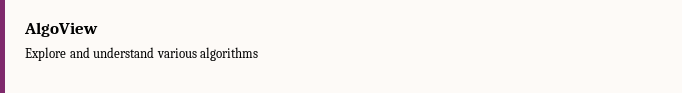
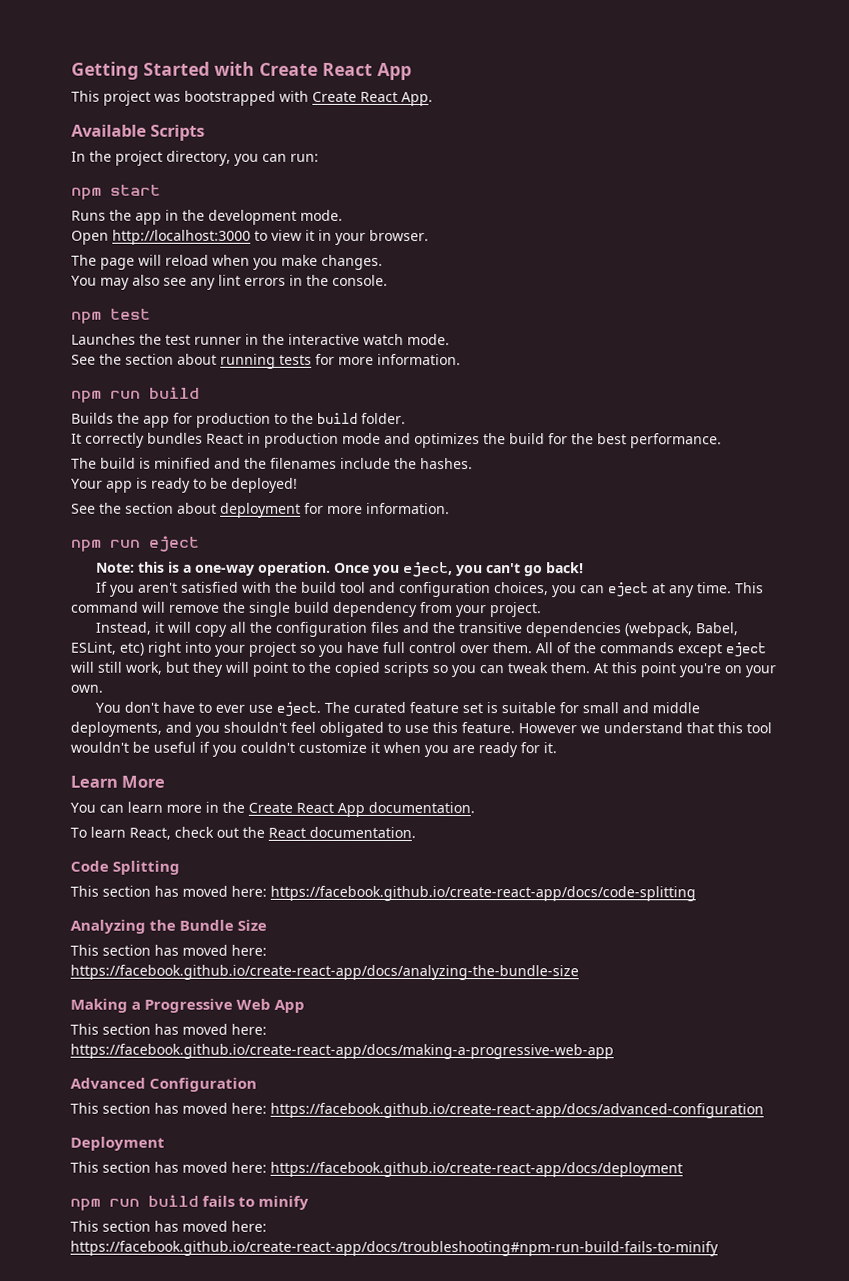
- AlgoView
- Explore and understand various algorithms
+ Getting Started with Create React App
+ This project was bootstrapped with Create React App.
+ Available Scripts
+ In the project directory, you can run:
+ npm start
+ Runs the app in the development mode.
+ Open http://localhost:3000 to view it in your browser.
+ The page will reload when you make changes.
+ You may also see any lint errors in the console.
+ npm test
+ Launches the test runner in the interactive watch mode.
+ See the section about running tests for more information.
+ npm run build
+ Builds the app for production to the build folder.
+ It correctly bundles React in production mode and optimizes the build for the best performance.
+ The build is minified and the filenames include the hashes.
+ Your app is ready to be deployed!
+ See the section about deployment for more information.
+ npm run eject
+ Note: this is a one-way operation. Once you eject, you can't go back!
+ If you aren't satisfied with the build tool and configuration choices, you can eject at any time. This command will remove the single build dependency from your project.
+ Instead, it will copy all the configuration files and the transitive dependencies (webpack, Babel, ESLint, etc) right into your project so you have full control over them. All of the commands except eject will still work, but they will point to the copied scripts so you can tweak them. At this point you're on your own.
+ You don't have to ever use eject. The curated feature set is suitable for small and middle deployments, and you shouldn't feel obligated to use this feature. However we understand that this tool wouldn't be useful if you couldn't customize it when you are ready for it.
+ Learn More
+ You can learn more in the Create React App documentation.
+ To learn React, check out the React documentation.
+ Code Splitting
+ This section has moved here: https://facebook.github.io/create-react-app/docs/code-splitting
+ Analyzing the Bundle Size
+ This section has moved here: https://facebook.github.io/create-react-app/docs/analyzing-the-bundle-size
+ Making a Progressive Web App
+ This section has moved here: https://facebook.github.io/create-react-app/docs/making-a-progressive-web-app
+ Advanced Configuration
+ This section has moved here: https://facebook.github.io/create-react-app/docs/advanced-configuration
+ Deployment
+ This section has moved here: https://facebook.github.io/create-react-app/docs/deployment
+ npm run build fails to minify
+ This section has moved here: https://facebook.github.io/create-react-app/docs/troubleshooting#npm-run-build-fails-to-minify

